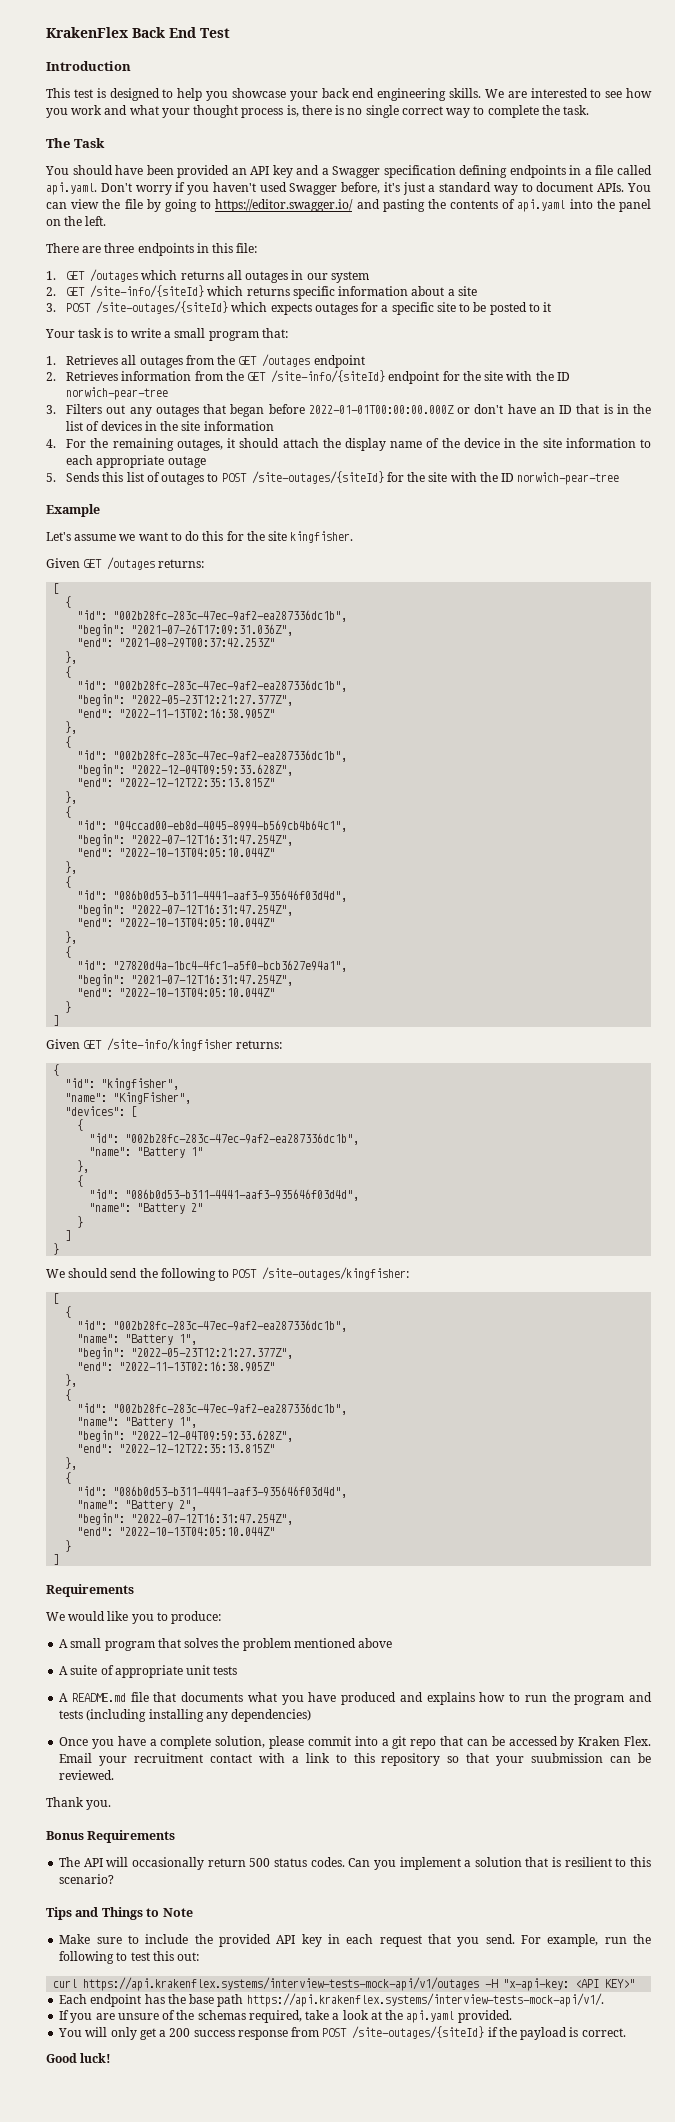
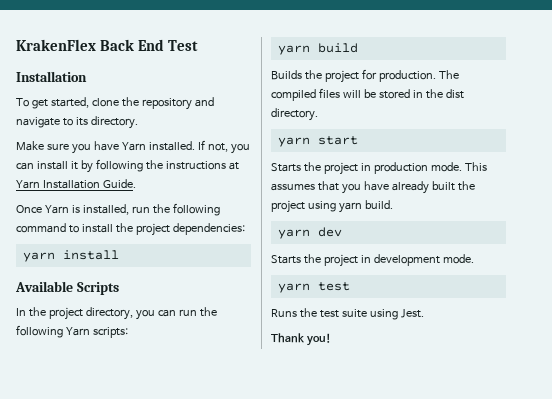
  KrakenFlex Back End Test
- Introduction
- This test is designed to help you showcase your back end engineering skills. We are interested to see how you work and what your thought process is, there is no single correct way to complete the task.
- The Task
- You should have been provided an API key and a Swagger specification defining endpoints in a file called api.yaml. Don't worry if you haven't used Swagger before, it's just a standard way to document APIs. You can view the file by going to https://editor.swagger.io/ and pasting the contents of api.yaml into the panel on the left.
- There are three endpoints in this file:
- 1. GET /outages which returns all outages in our system
- 2. GET /site-info/{siteId} which returns specific information about a site
- 3. POST /site-outages/{siteId} which expects outages for a specific site to be posted to it
- Your task is to write a small program that:
- 1. Retrieves all outages from the GET /outages endpoint
- 2. Retrieves information from the GET /site-info/{siteId} endpoint for the site with the ID norwich-pear-tree
- 3. Filters out any outages that began before 2022-01-01T00:00:00.000Z or don't have an ID that is in the list of devices in the site information
- 4. For the remaining outages, it should attach the display name of the device in the site information to each appropriate outage
- 5. Sends this list of outages to POST /site-outages/{siteId} for the site with the ID norwich-pear-tree
- Example
- Let's assume we want to do this for the site kingfisher.
- Given GET /outages returns:
- [
- {
- "id": "002b28fc-283c-47ec-9af2-ea287336dc1b",
- "begin": "2021-07-26T17:09:31.036Z",
- "end": "2021-08-29T00:37:42.253Z"
- },
- {
- "id": "002b28fc-283c-47ec-9af2-ea287336dc1b",
- "begin": "2022-05-23T12:21:27.377Z",
- "end": "2022-11-13T02:16:38.905Z"
- },
- {
- "id": "002b28fc-283c-47ec-9af2-ea287336dc1b",
- "begin": "2022-12-04T09:59:33.628Z",
- "end": "2022-12-12T22:35:13.815Z"
- },
- {
- "id": "04ccad00-eb8d-4045-8994-b569cb4b64c1",
- "begin": "2022-07-12T16:31:47.254Z",
- "end": "2022-10-13T04:05:10.044Z"
- },
- {
- "id": "086b0d53-b311-4441-aaf3-935646f03d4d",
- "begin": "2022-07-12T16:31:47.254Z",
- "end": "2022-10-13T04:05:10.044Z"
- },
- {
- "id": "27820d4a-1bc4-4fc1-a5f0-bcb3627e94a1",
- "begin": "2021-07-12T16:31:47.254Z",
- "end": "2022-10-13T04:05:10.044Z"
- }
- ]
- Given GET /site-info/kingfisher returns:
- {
- "id": "kingfisher",
- "name": "KingFisher",
- "devices": [
- {
- "id": "002b28fc-283c-47ec-9af2-ea287336dc1b",
- "name": "Battery 1"
- },
- {
- "id": "086b0d53-b311-4441-aaf3-935646f03d4d",
- "name": "Battery 2"
- }
- ]
- }
- We should send the following to POST /site-outages/kingfisher:
- [
- {
- "id": "002b28fc-283c-47ec-9af2-ea287336dc1b",
- "name": "Battery 1",
- "begin": "2022-05-23T12:21:27.377Z",
- "end": "2022-11-13T02:16:38.905Z"
- },
- {
- "id": "002b28fc-283c-47ec-9af2-ea287336dc1b",
- "name": "Battery 1",
- "begin": "2022-12-04T09:59:33.628Z",
- "end": "2022-12-12T22:35:13.815Z"
- },
- {
- "id": "086b0d53-b311-4441-aaf3-935646f03d4d",
- "name": "Battery 2",
- "begin": "2022-07-12T16:31:47.254Z",
- "end": "2022-10-13T04:05:10.044Z"
- }
- ]
- Requirements
- We would like you to produce:
- A small program that solves the problem mentioned above
- A suite of appropriate unit tests
- A README.md file that documents what you have produced and explains how to run the program and tests (including installing any dependencies)
- Once you have a complete solution, please commit into a git repo that can be accessed by Kraken Flex. Email your recruitment contact with a link to this repository so that your suubmission can be reviewed.
- Thank you.
- Bonus Requirements
- The API will occasionally return 500 status codes. Can you implement a solution that is resilient to this scenario?
- Tips and Things to Note
- Make sure to include the provided API key in each request that you send. For example, run the following to test this out:
- curl https://api.krakenflex.systems/interview-tests-mock-api/v1/outages -H "x-api-key: <API KEY>"
- Each endpoint has the base path https://api.krakenflex.systems/interview-tests-mock-api/v1/.
- If you are unsure of the schemas required, take a look at the api.yaml provided.
- You will only get a 200 success response from POST /site-outages/{siteId} if the payload is correct.
- Good luck!
+ Installation
+ To get started, clone the repository and navigate to its directory.
+ Make sure you have Yarn installed. If not, you can install it by following the instructions at Yarn Installation Guide.
+ Once Yarn is installed, run the following command to install the project dependencies:
+ yarn install
+ Available Scripts
+ In the project directory, you can run the following Yarn scripts:
+ yarn build
+ Builds the project for production. The compiled files will be stored in the dist directory.
+ yarn start
+ Starts the project in production mode. This assumes that you have already built the project using yarn build.
+ yarn dev
+ Starts the project in development mode.
+ yarn test
+ Runs the test suite using Jest.
+ Thank you!

